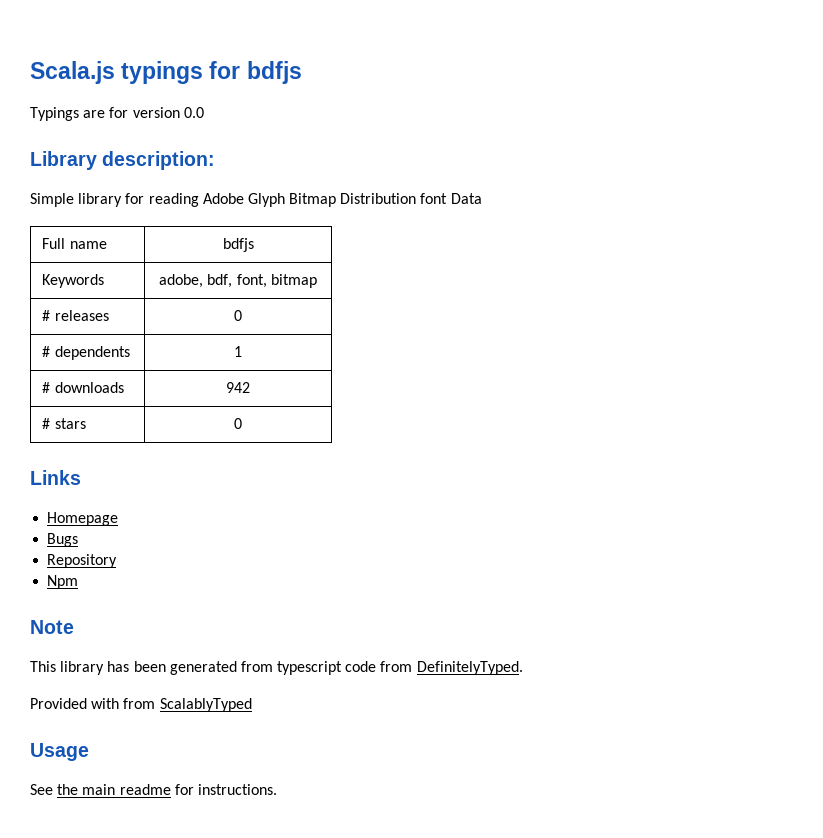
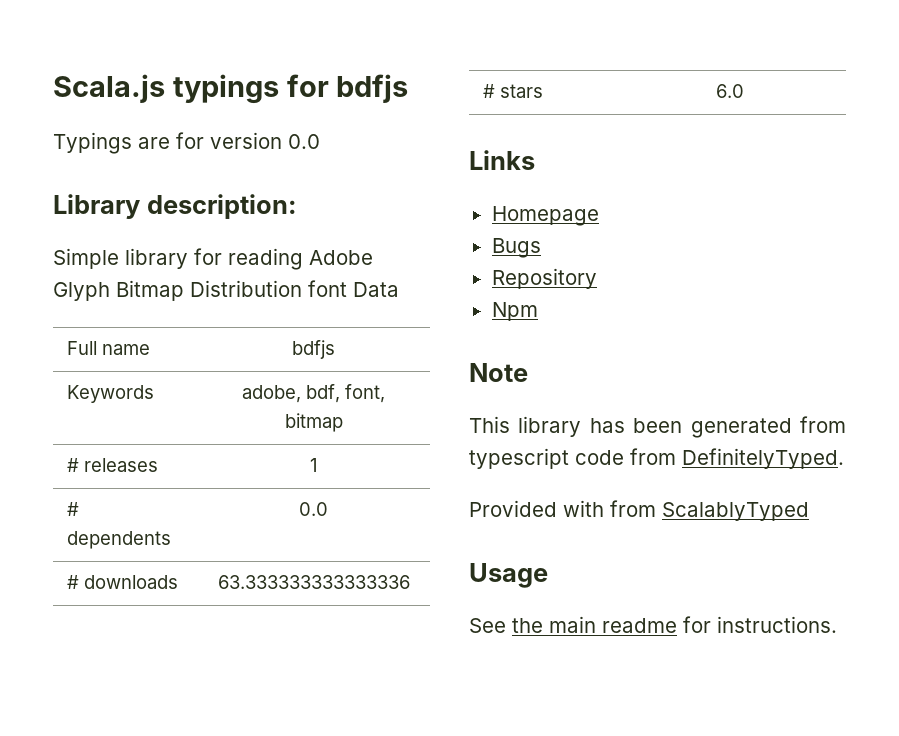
- # releases | 0
+ # releases | 1
- # dependents | 1
+ # dependents | 0.0
- # downloads | 942
+ # downloads | 63.333333333333336
- # stars | 0
+ # stars | 6.0

